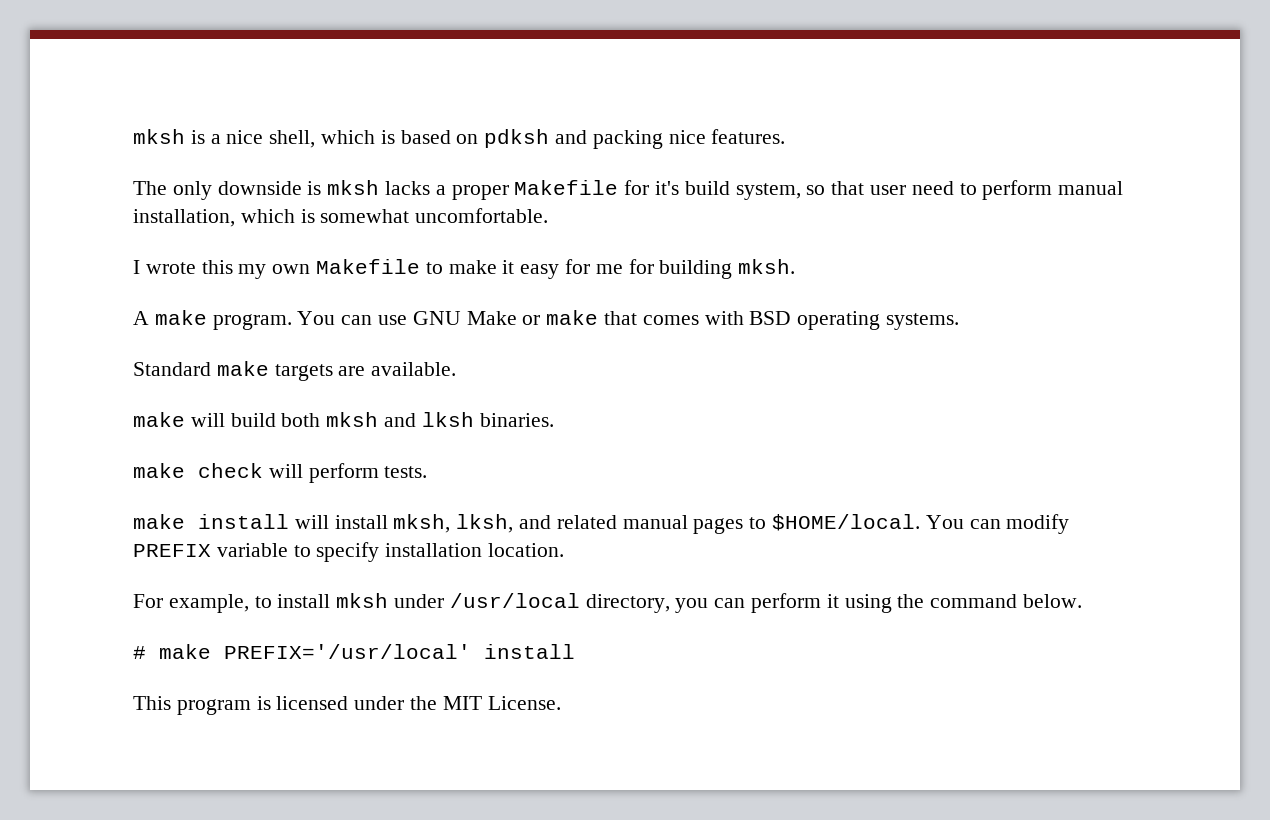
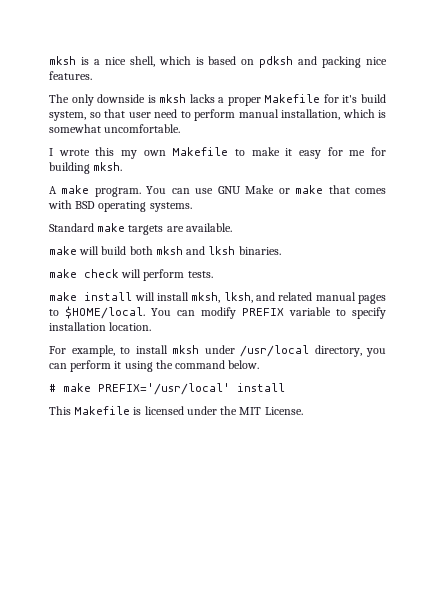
- This program is licensed under the MIT License.
+ This Makefile is licensed under the MIT License.

